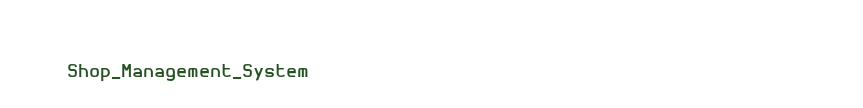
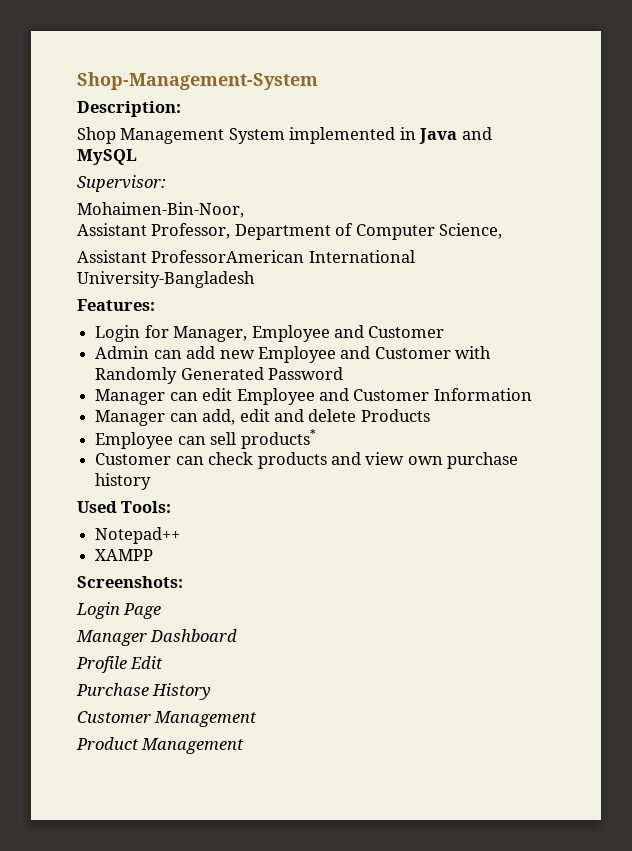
- Shop_Management_System
+ Shop-Management-System
+ Description:
+ Shop Management System implemented in Java and MySQL
+ Supervisor:
+ Mohaimen-Bin-Noor,
+ Assistant Professor, Department of Computer Science,
+ Assistant ProfessorAmerican International University-Bangladesh
+ Features:
+ Login for Manager, Employee and Customer
+ Admin can add new Employee and Customer with Randomly Generated Password
+ Manager can edit Employee and Customer Information
+ Manager can add, edit and delete Products
+ Employee can sell products*
+ Customer can check products and view own purchase history
+ Used Tools:
+ Notepad++
+ XAMPP
+ Screenshots:
+ Login Page
+ Manager Dashboard
+ Profile Edit
+ Purchase History
+ Customer Management
+ Product Management

